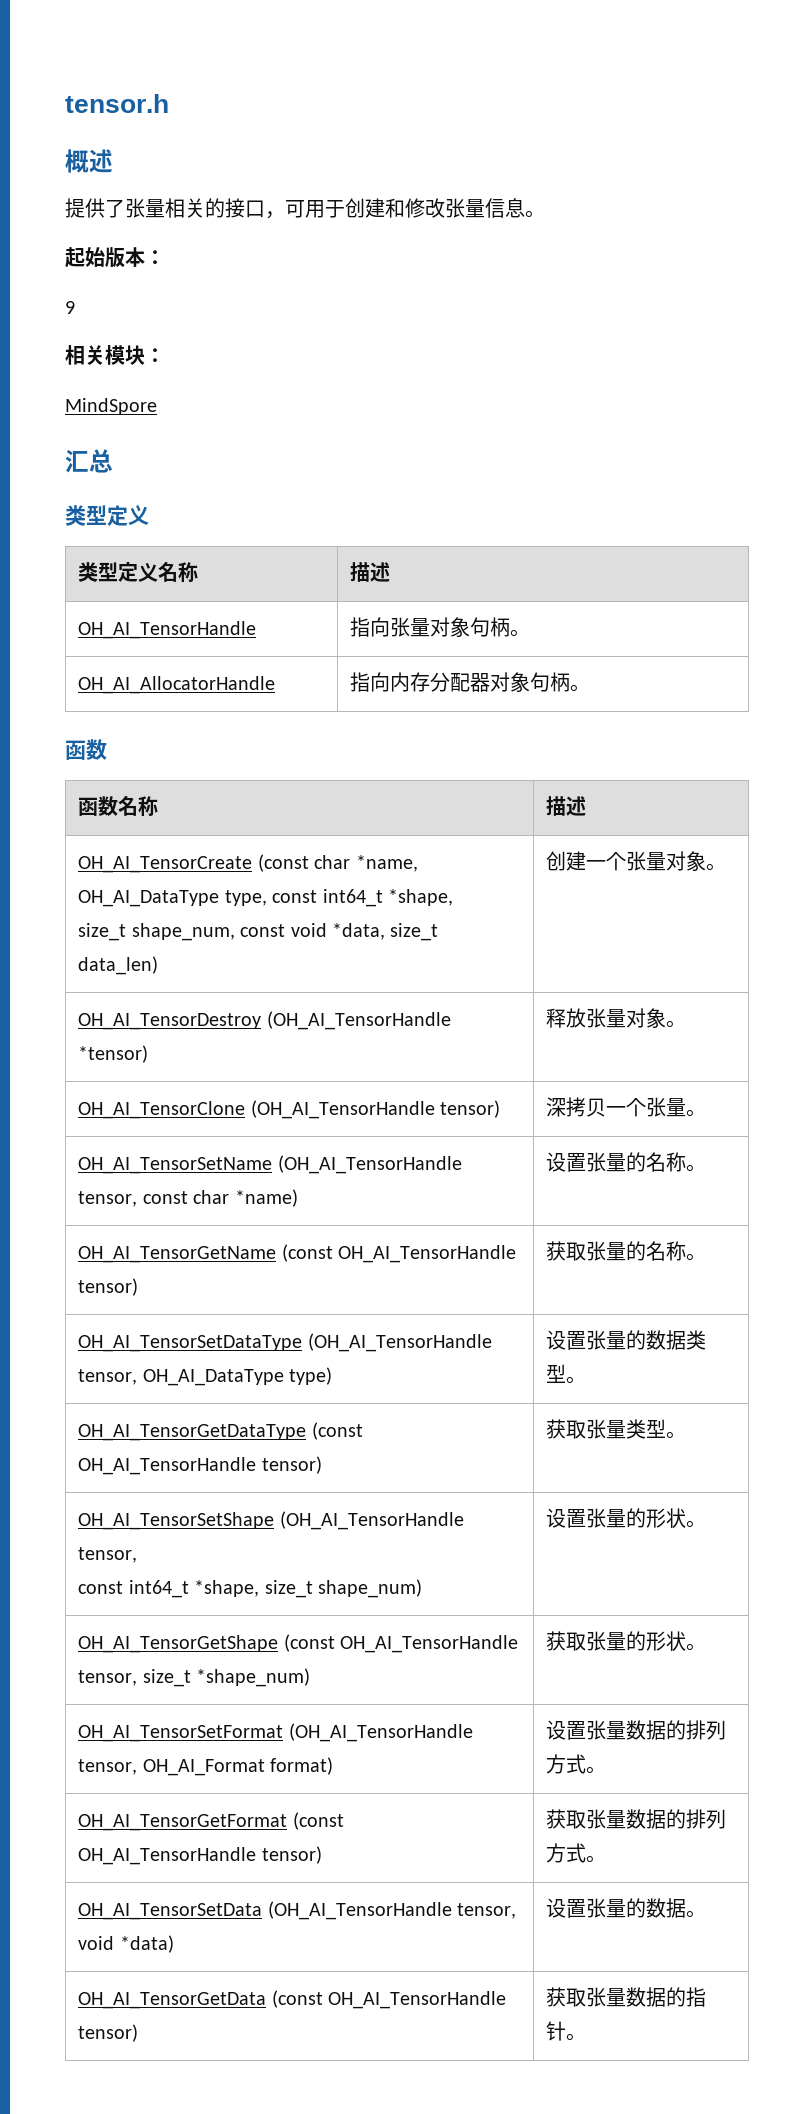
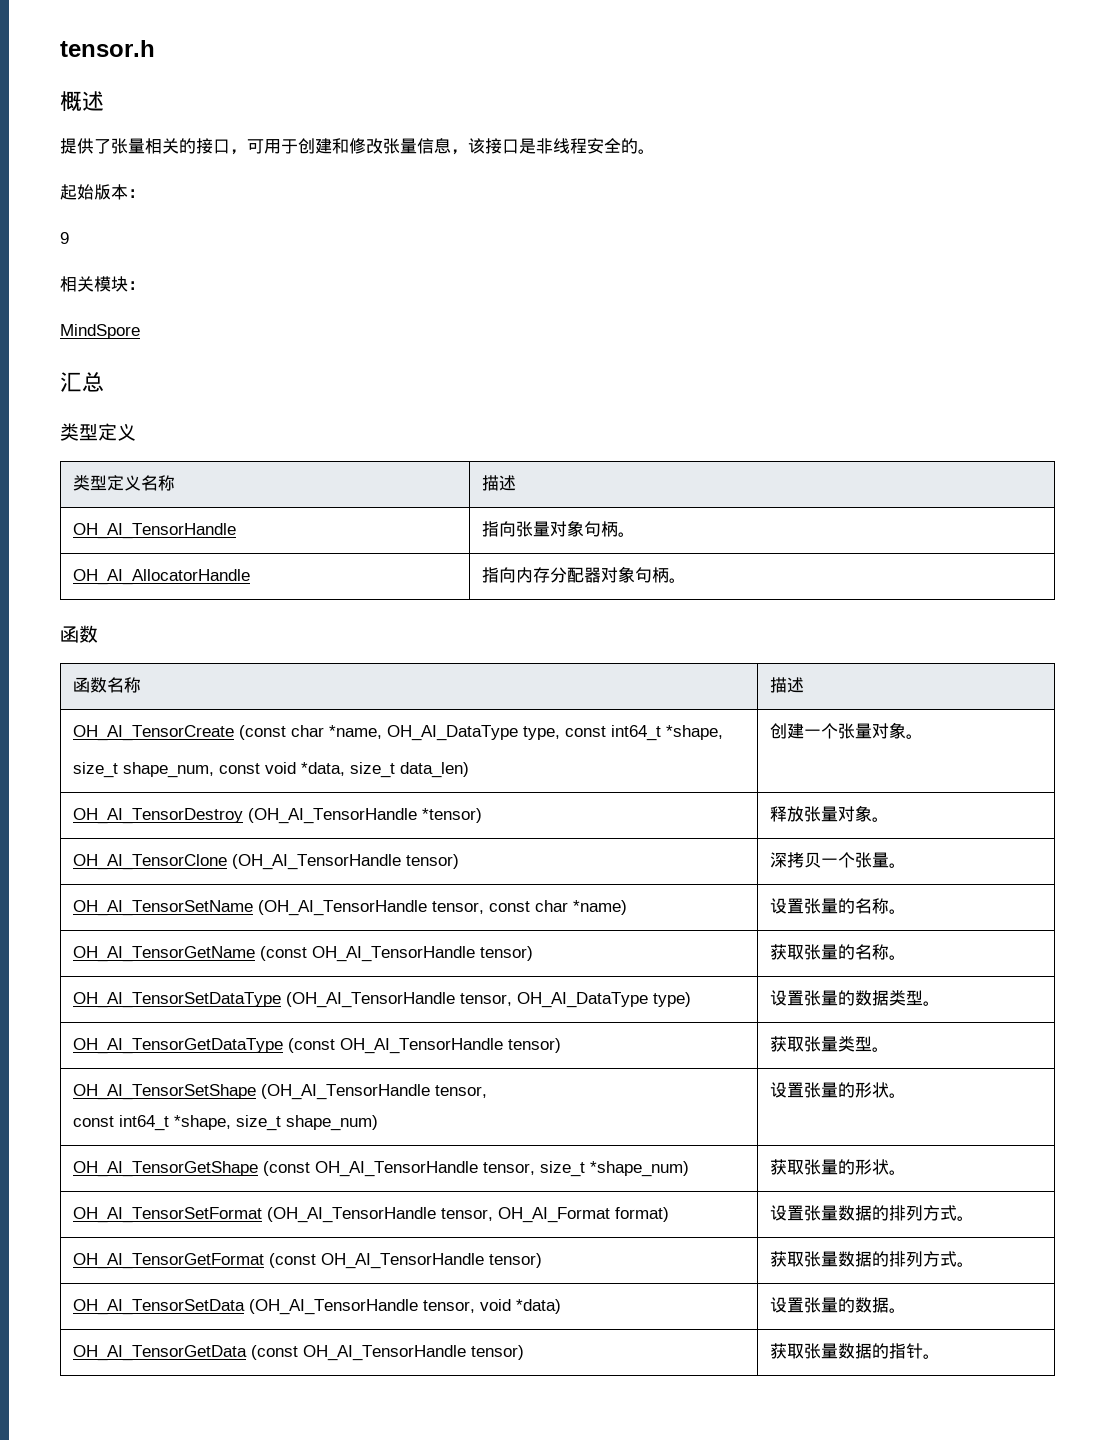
- 提供了张量相关的接口，可用于创建和修改张量信息。
+ 提供了张量相关的接口，可用于创建和修改张量信息，该接口是非线程安全的。

